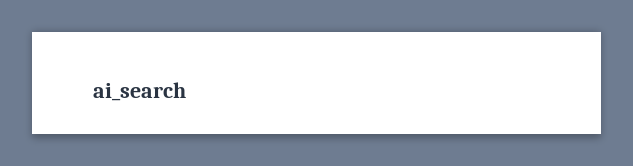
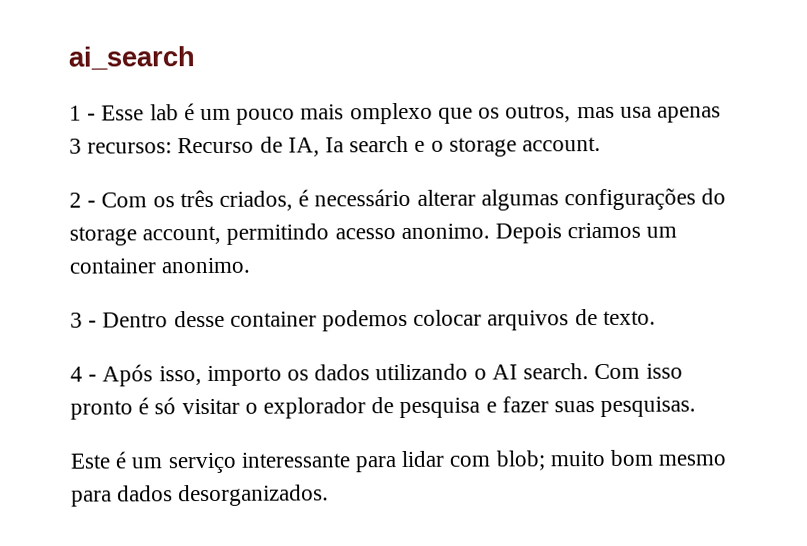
+ 1 - Esse lab é um pouco mais omplexo que os outros, mas usa apenas 3 recursos: Recurso de IA, Ia search e o storage account.
+ 2 - Com os três criados, é necessário alterar algumas configurações do storage account, permitindo acesso anonimo. Depois criamos um container anonimo.
+ 3 - Dentro desse container podemos colocar arquivos de texto.
+ 4 - Após isso, importo os dados utilizando o AI search. Com isso pronto é só visitar o explorador de pesquisa e fazer suas pesquisas.
+ Este é um serviço interessante para lidar com blob; muito bom mesmo para dados desorganizados.

